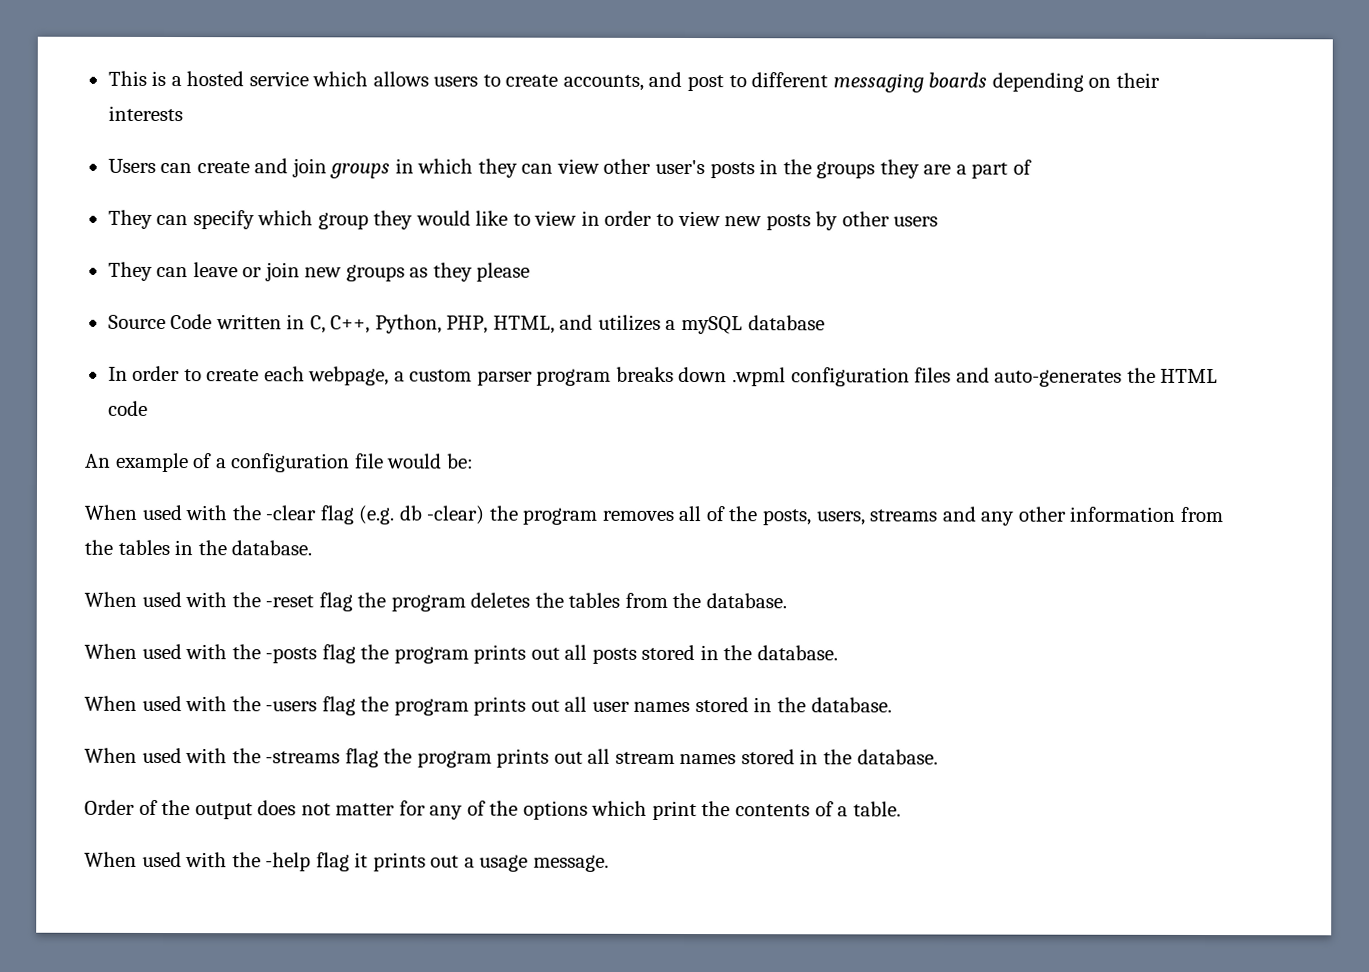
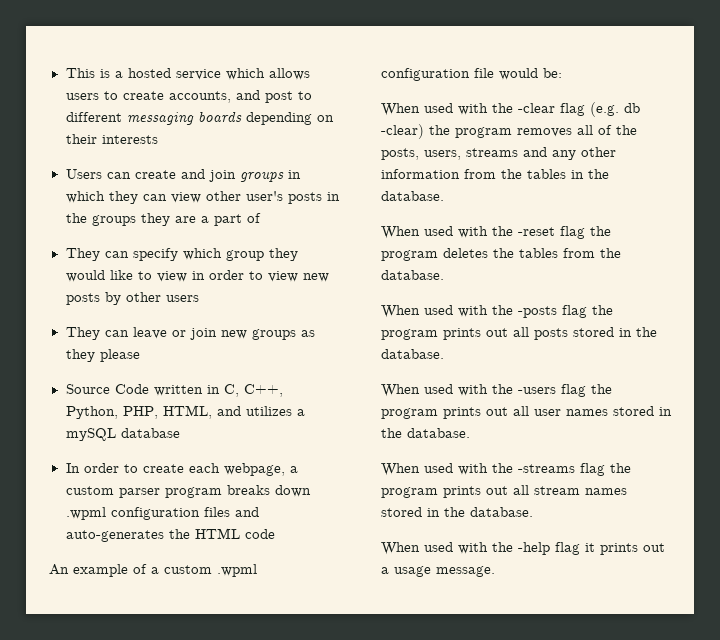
- An example of a configuration file would be:
+ An example of a custom .wpml configuration file would be:
- Order of the output does not matter for any of the options which print the contents of a table.

